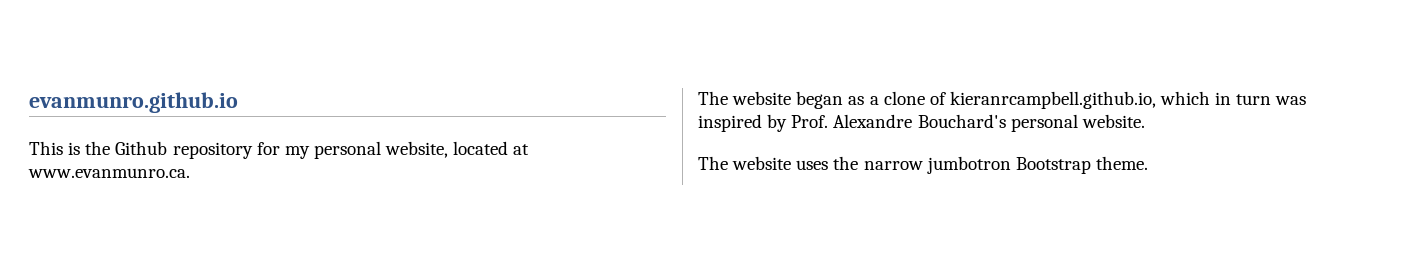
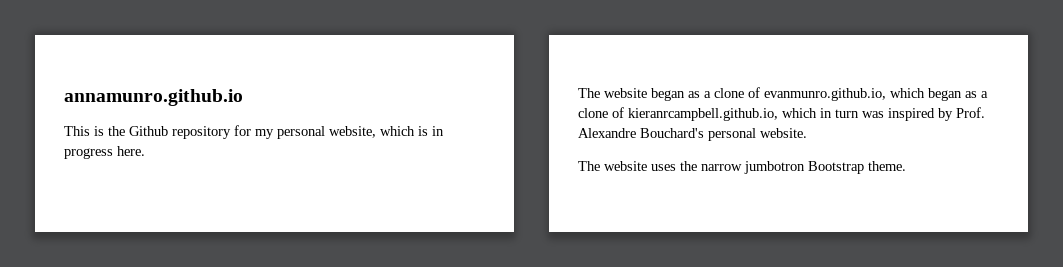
- evanmunro.github.io
+ annamunro.github.io
- This is the Github repository for my personal website, located at www.evanmunro.ca.
+ This is the Github repository for my personal website, which is in progress here.
- The website began as a clone of kieranrcampbell.github.io, which in turn was inspired by Prof. Alexandre Bouchard's personal website.
+ The website began as a clone of evanmunro.github.io, which began as a clone of kieranrcampbell.github.io, which in turn was inspired by Prof. Alexandre Bouchard's personal website.

